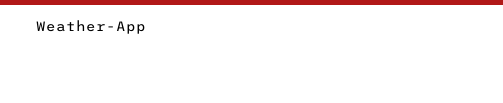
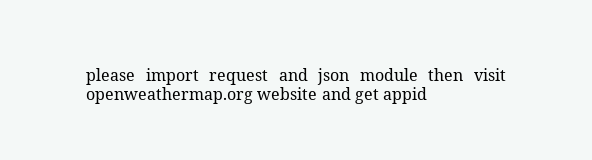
- Weather-App
+ please import request and json module then visit openweathermap.org website and get appid

